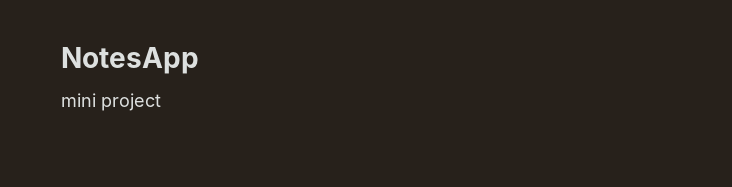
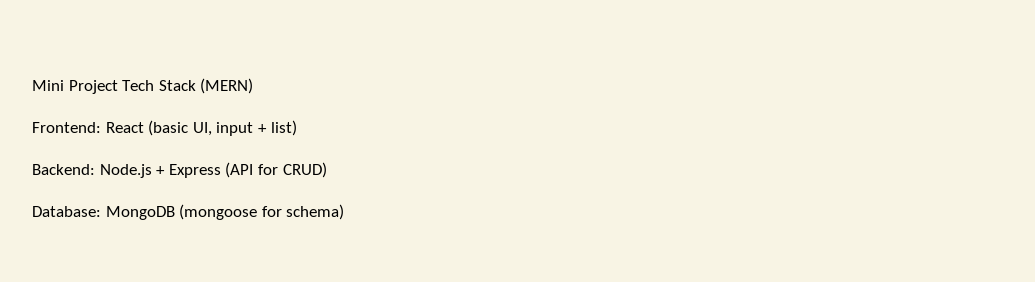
- NotesApp
- mini project
+ Mini Project Tech Stack (MERN)
+ Frontend: React (basic UI, input + list)
+ Backend: Node.js + Express (API for CRUD)
+ Database: MongoDB (mongoose for schema)

